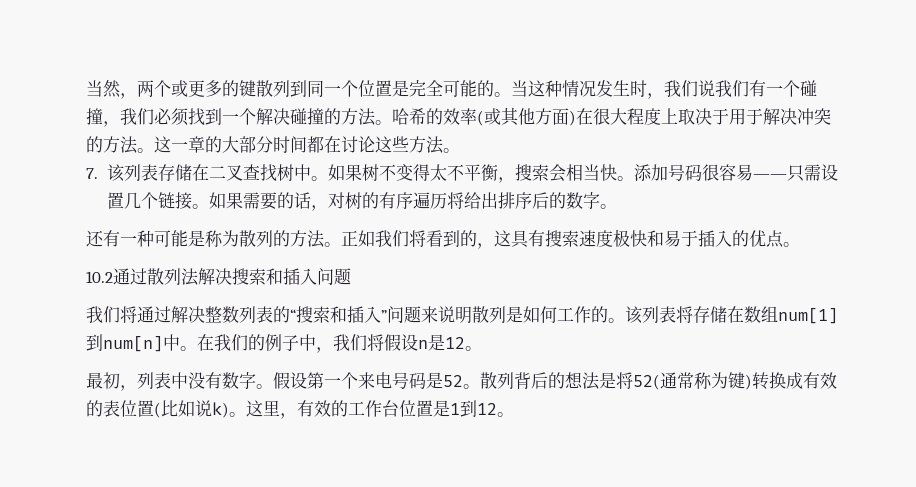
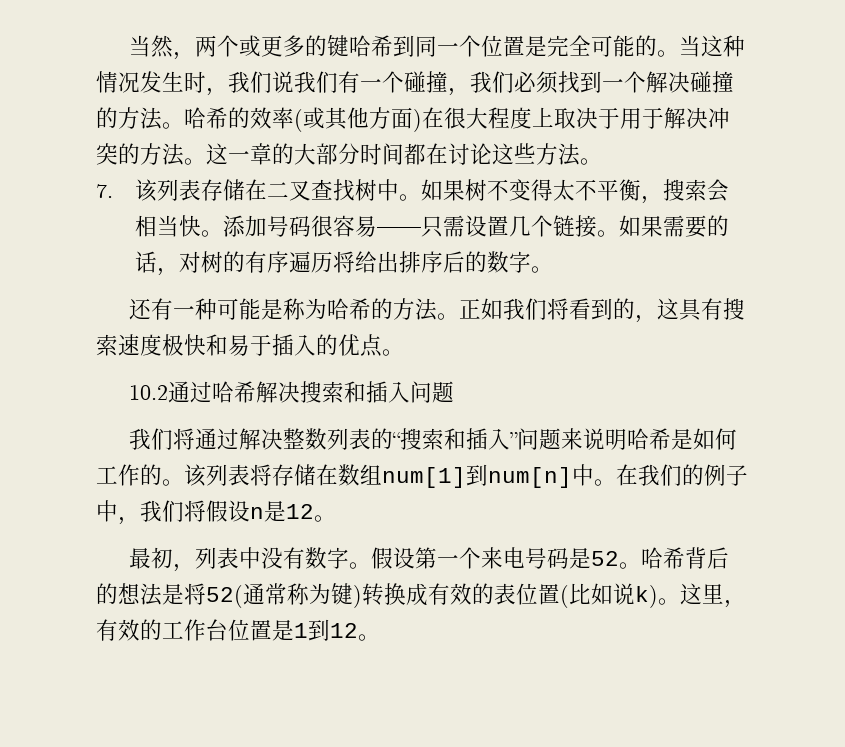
- 当然，两个或更多的键散列到同一个位置是完全可能的。
+ 当然，两个或更多的键哈希到同一个位置是完全可能的。
- 还有一种可能是称为散列的方法。
+ 还有一种可能是称为哈希的方法。
- 10.2通过散列法解决搜索和插入问题
+ 10.2通过哈希解决搜索和插入问题
- 我们将通过解决整数列表的“搜索和插入”问题来说明散列是如何工作的。
+ 我们将通过解决整数列表的“搜索和插入”问题来说明哈希是如何工作的。
- 散列背后的想法是将52(通常称为键)转换成有效的表位置(比如说k)。
+ 哈希背后的想法是将52(通常称为键)转换成有效的表位置(比如说k)。

